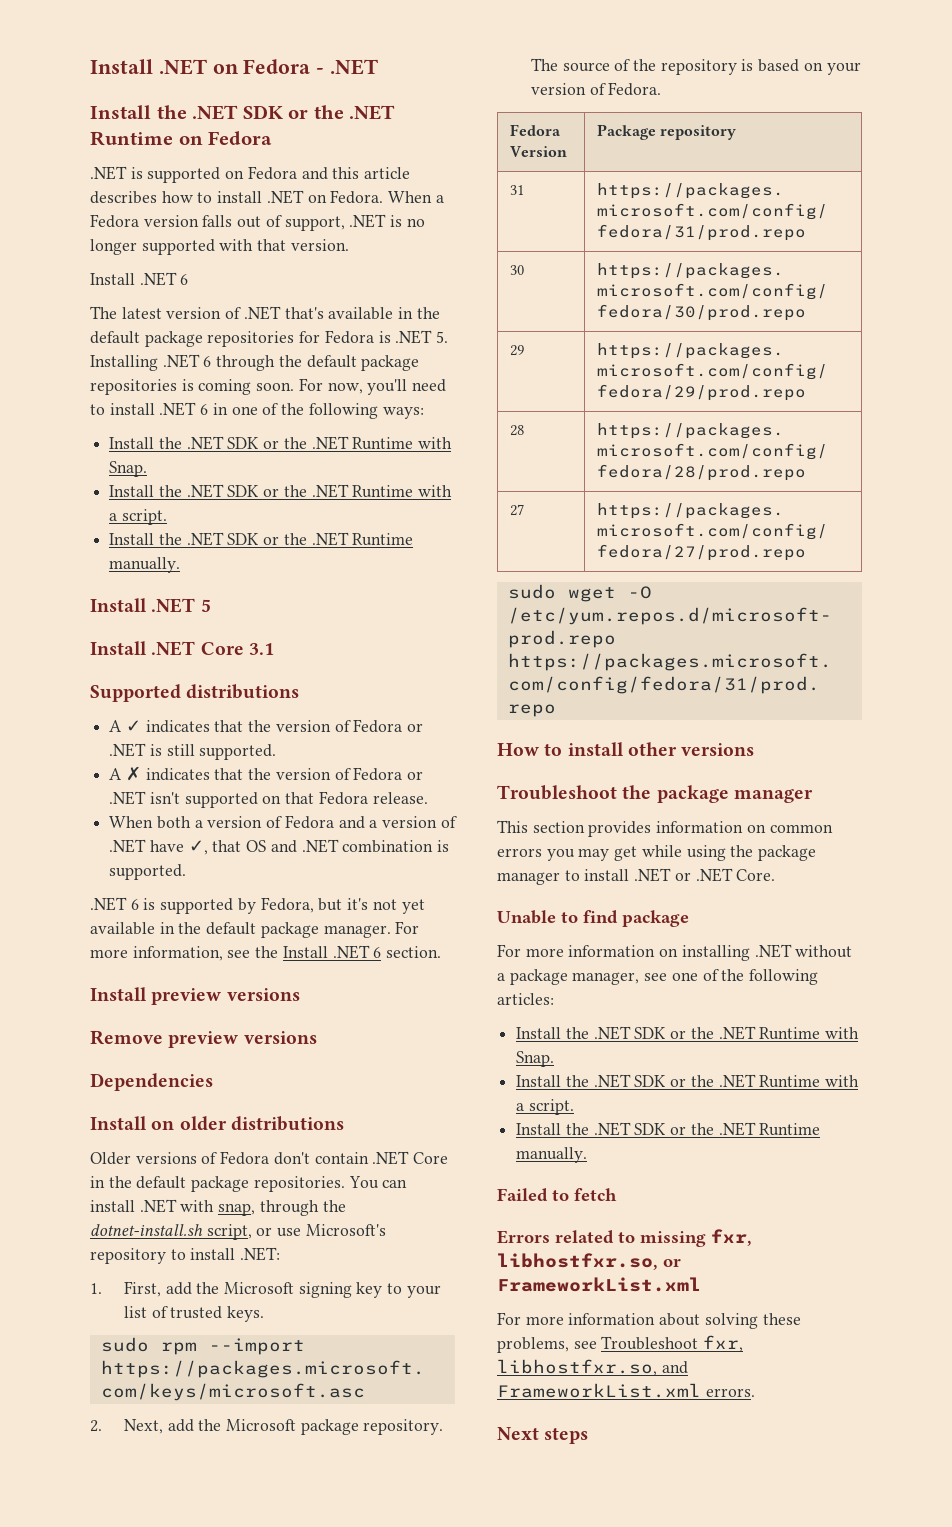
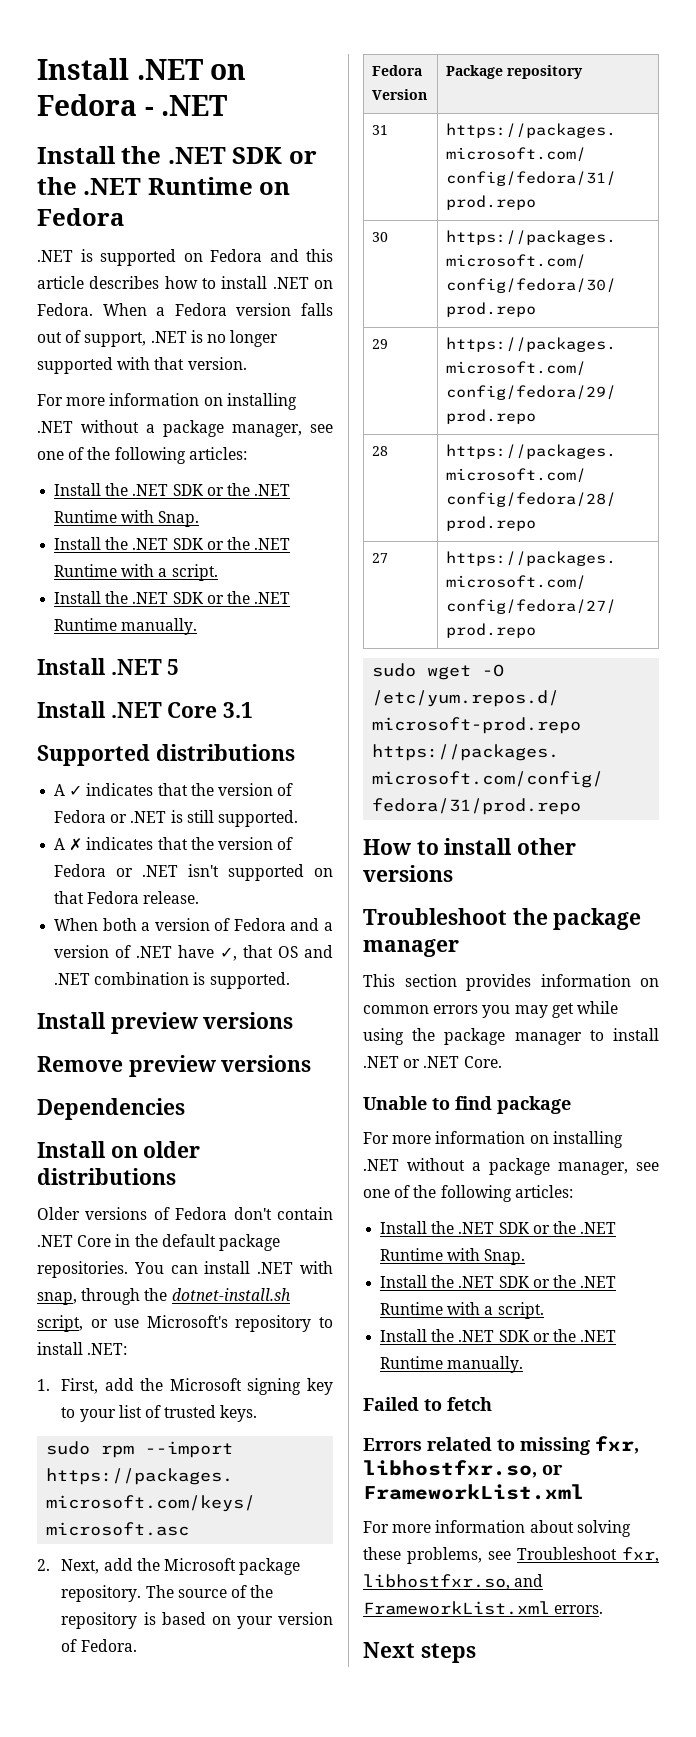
  When a Fedora version falls out of support, .NET is no longer supported with that version.
- Install .NET 6
- The latest version of .NET that's available in the default package repositories for Fedora is .NET 5. Installing .NET 6 through the default package repositories is coming soon. For now, you'll need to install .NET 6 in one of the following ways:
+ For more information on installing .NET without a package manager, see one of the following articles:
- .NET 6 is supported by Fedora, but it's not yet available in the default package manager. For more information, see the Install .NET 6 section.

